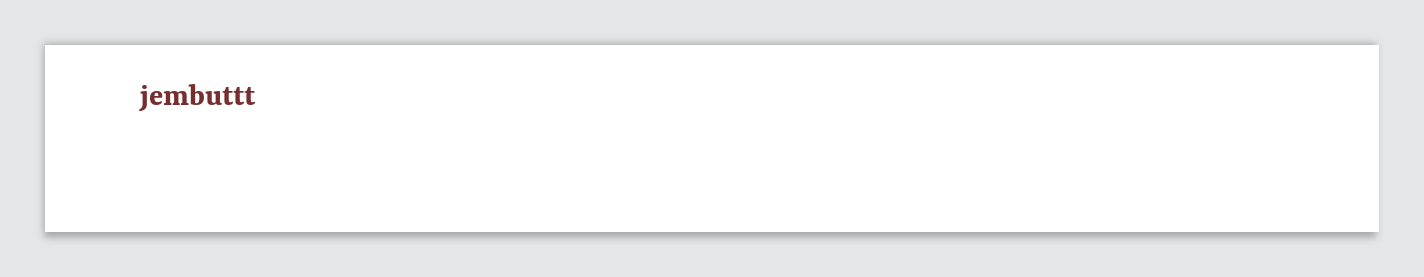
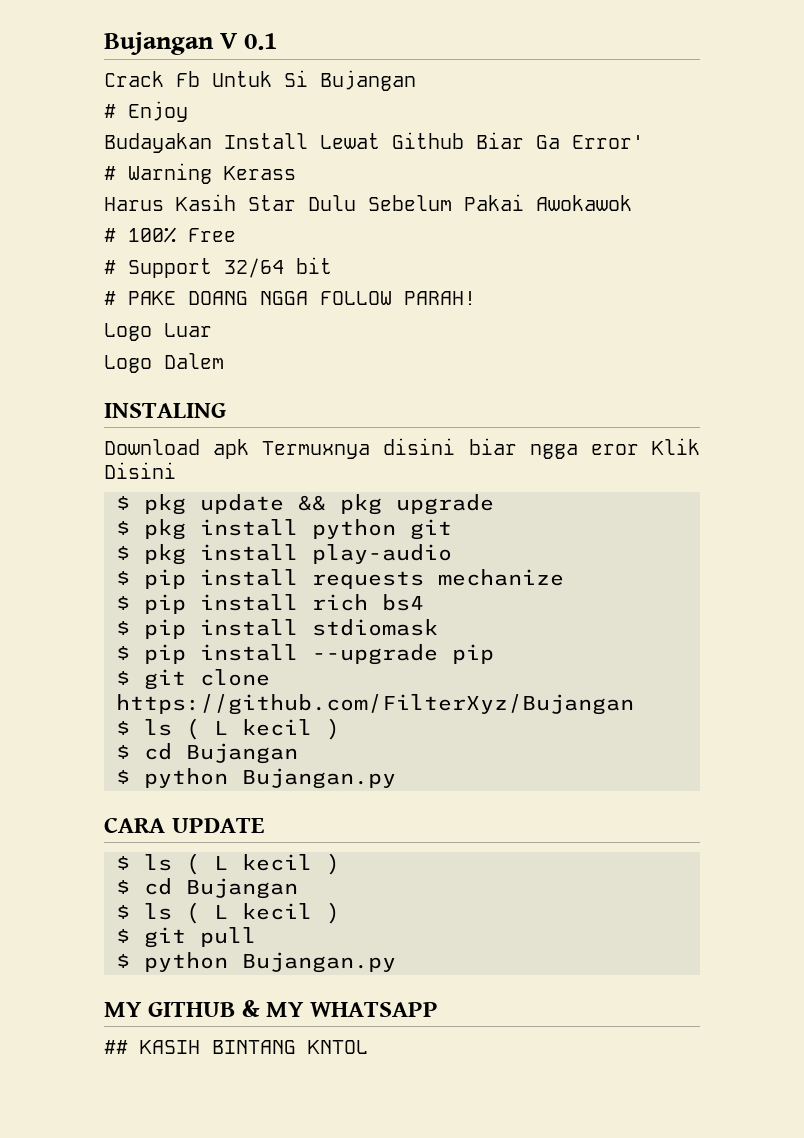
- jembuttt
+ Bujangan V 0.1
+ Crack Fb Untuk Si Bujangan
+ # Enjoy
+ Budayakan Install Lewat Github Biar Ga Error'
+ # Warning Kerass
+ Harus Kasih Star Dulu Sebelum Pakai Awokawok
+ # 100% Free
+ # Support 32/64 bit
+ # PAKE DOANG NGGA FOLLOW PARAH!
+ Logo Luar
+ Logo Dalem
+ INSTALING
+ Download apk Termuxnya disini biar ngga eror Klik Disini
+ $ pkg update && pkg upgrade
+ $ pkg install python git
+ $ pkg install play-audio
+ $ pip install requests mechanize
+ $ pip install rich bs4
+ $ pip install stdiomask
+ $ pip install --upgrade pip
+ $ git clone https://github.com/FilterXyz/Bujangan
+ $ ls ( L kecil )
+ $ cd Bujangan
+ $ python Bujangan.py
+ CARA UPDATE
+ $ ls ( L kecil )
+ $ cd Bujangan
+ $ ls ( L kecil )
+ $ git pull
+ $ python Bujangan.py
+ MY GITHUB & MY WHATSAPP
+ ## KASIH BINTANG KNTOL

